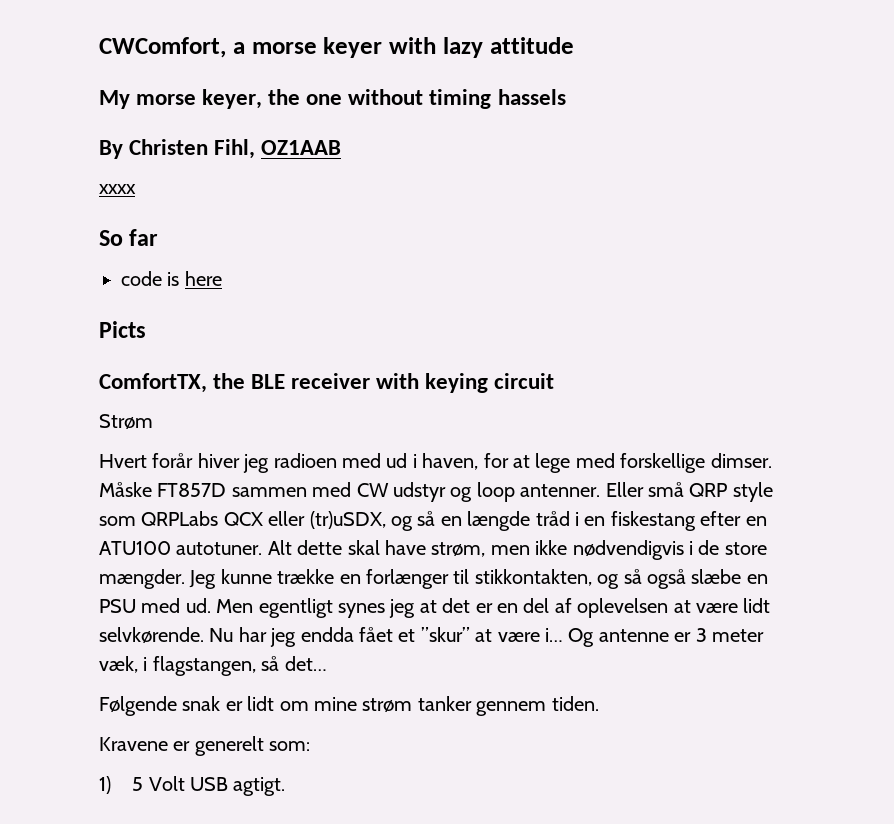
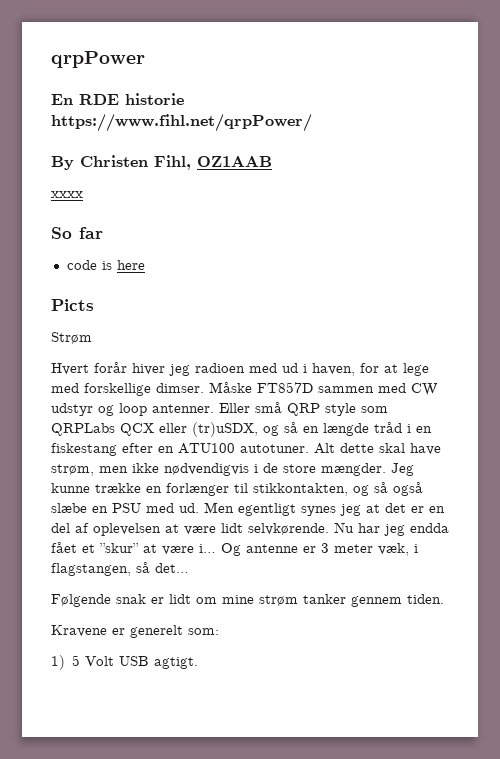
- CWComfort, a morse keyer with lazy attitude
- My morse keyer, the one without timing hassels
+ qrpPower
+ En RDE historie https://www.fihl.net/qrpPower/
- ComfortTX, the BLE receiver with keying circuit

